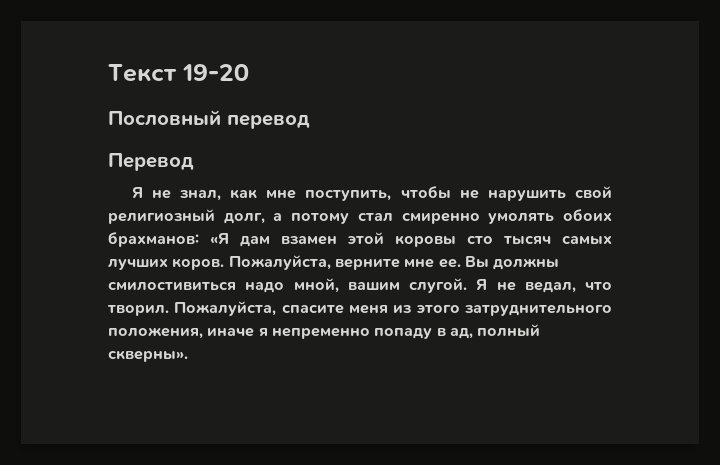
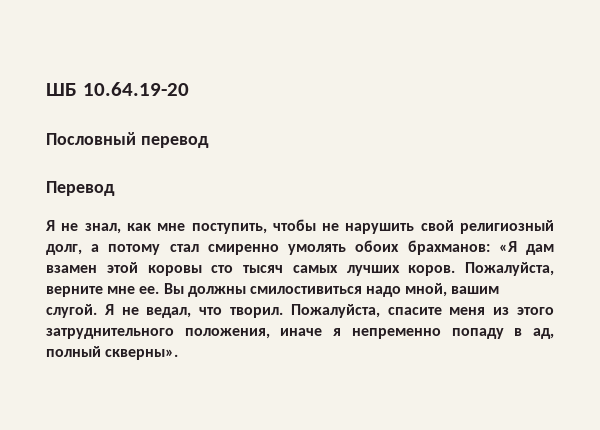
- Текст 19-20
+ ШБ 10.64.19-20

